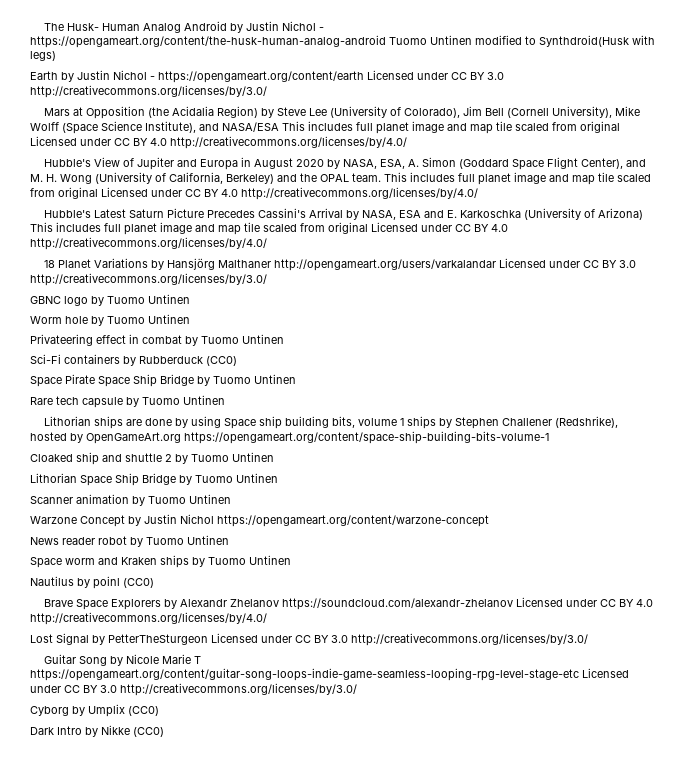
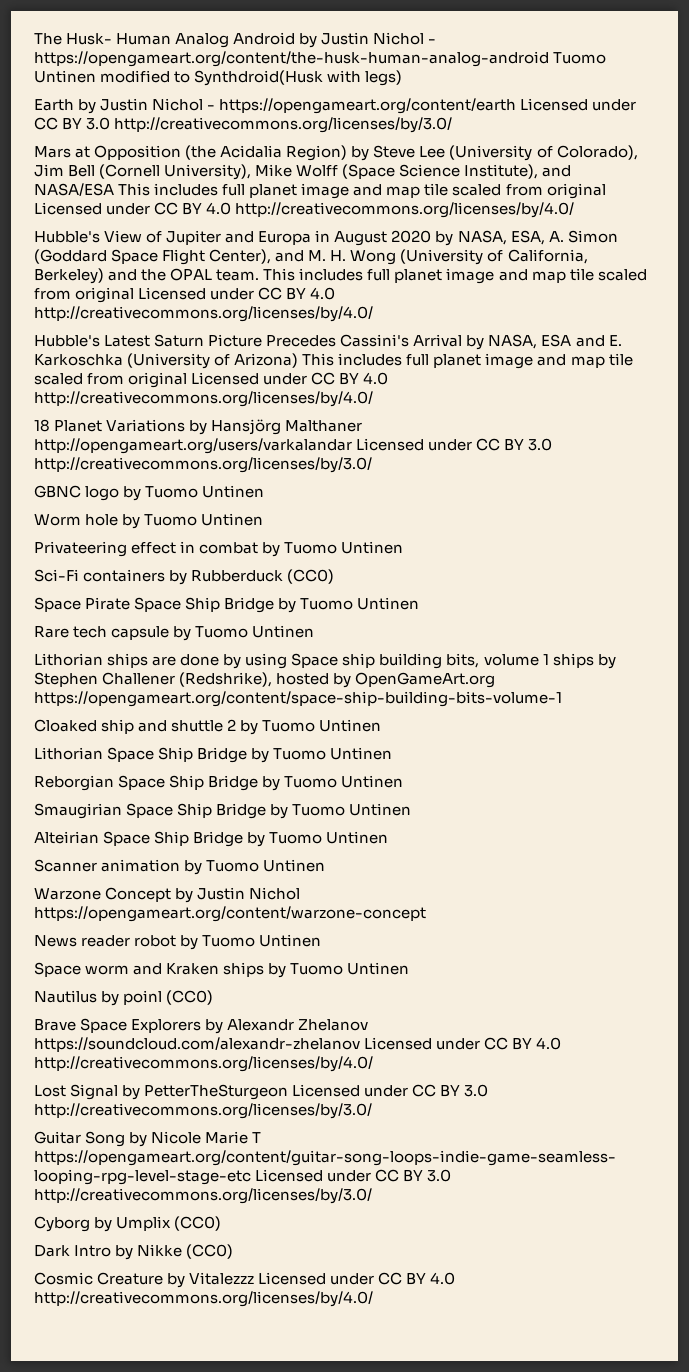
+ Reborgian Space Ship Bridge by Tuomo Untinen
+ Smaugirian Space Ship Bridge by Tuomo Untinen
+ Alteirian Space Ship Bridge by Tuomo Untinen
+ Cosmic Creature by Vitalezzz Licensed under CC BY 4.0 http://creativecommons.org/licenses/by/4.0/

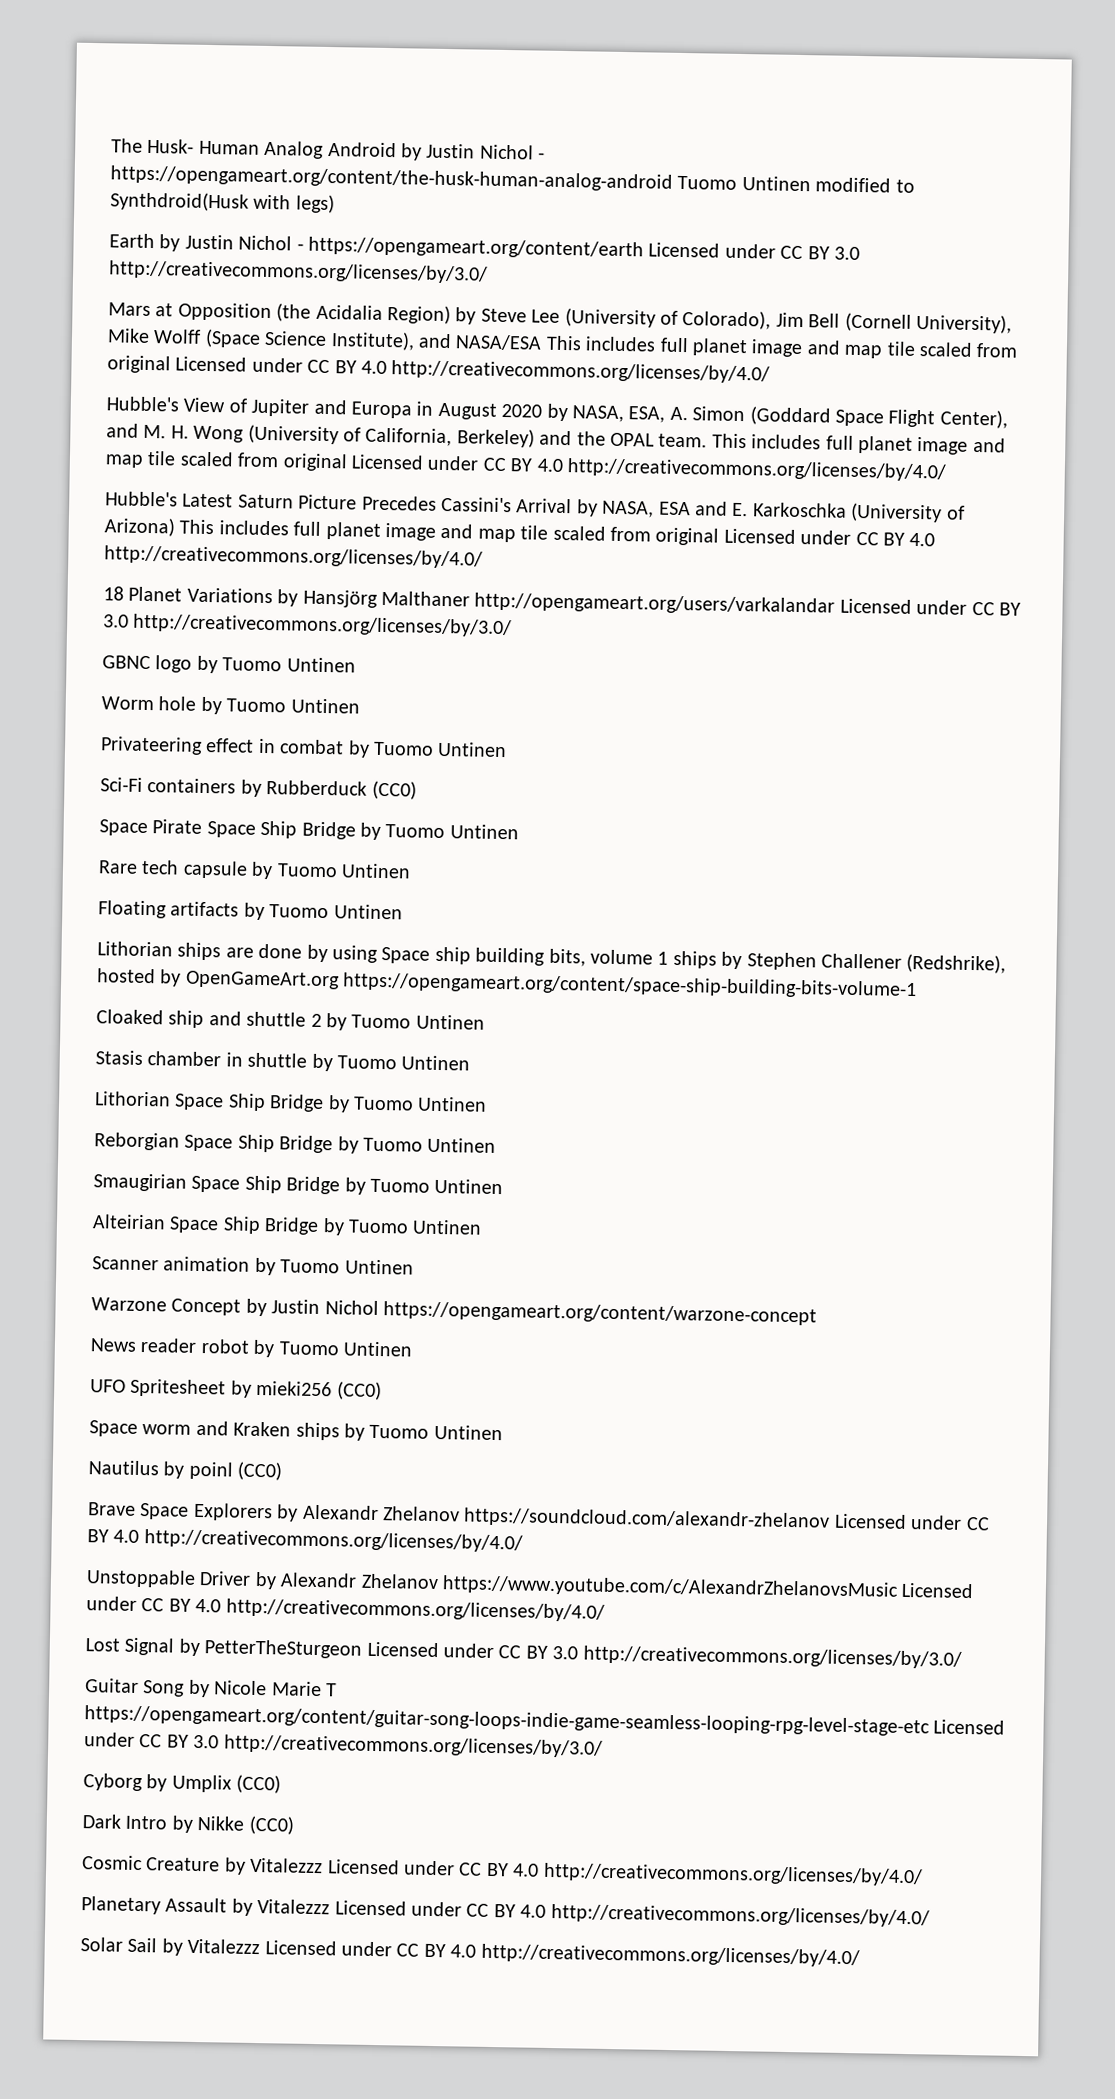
+ Floating artifacts by Tuomo Untinen
+ Stasis chamber in shuttle by Tuomo Untinen
+ UFO Spritesheet by mieki256 (CC0)
+ Unstoppable Driver by Alexandr Zhelanov https://www.youtube.com/c/AlexandrZhelanovsMusic Licensed under CC BY 4.0 http://creativecommons.org/licenses/by/4.0/
+ Planetary Assault by Vitalezzz Licensed under CC BY 4.0 http://creativecommons.org/licenses/by/4.0/
+ Solar Sail by Vitalezzz Licensed under CC BY 4.0 http://creativecommons.org/licenses/by/4.0/

